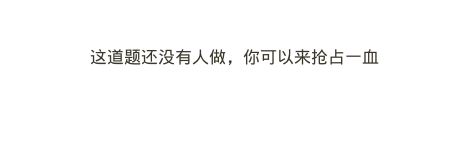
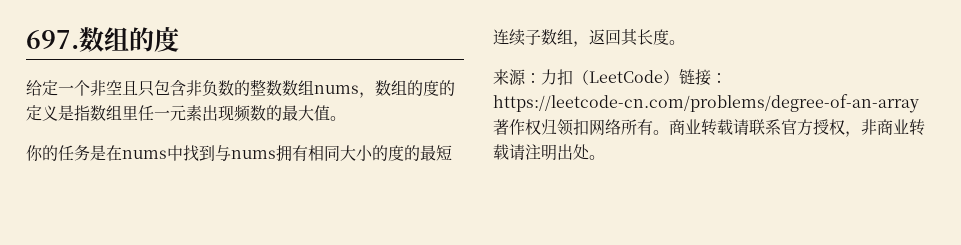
- 这道题还没有人做，你可以来抢占一血
+ 697.数组的度
+ 给定一个非空且只包含非负数的整数数组nums，数组的度的定义是指数组里任一元素出现频数的最大值。
+ 你的任务是在nums中找到与nums拥有相同大小的度的最短连续子数组，返回其长度。
+ 来源：力扣（LeetCode）链接：https://leetcode-cn.com/problems/degree-of-an-array著作权归领扣网络所有。商业转载请联系官方授权，非商业转载请注明出处。

